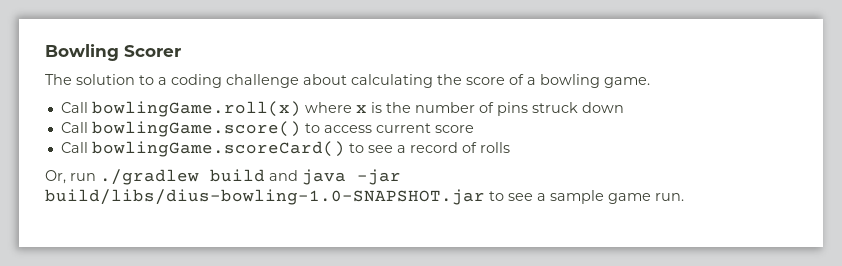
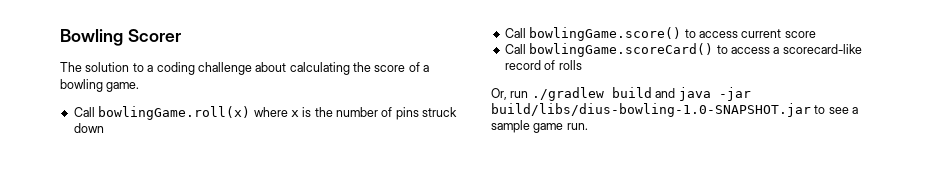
- Call bowlingGame.scoreCard() to see a record of rolls
+ Call bowlingGame.scoreCard() to access a scorecard-like record of rolls

